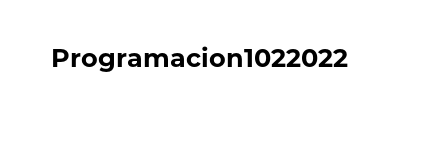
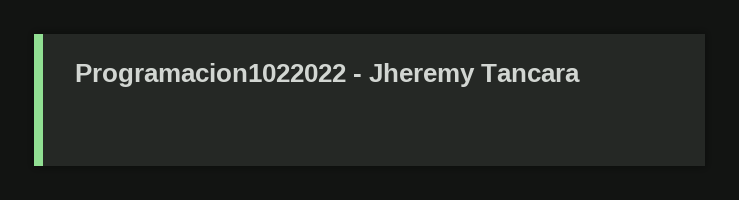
- Programacion1022022
+ Programacion1022022 - Jheremy Tancara

